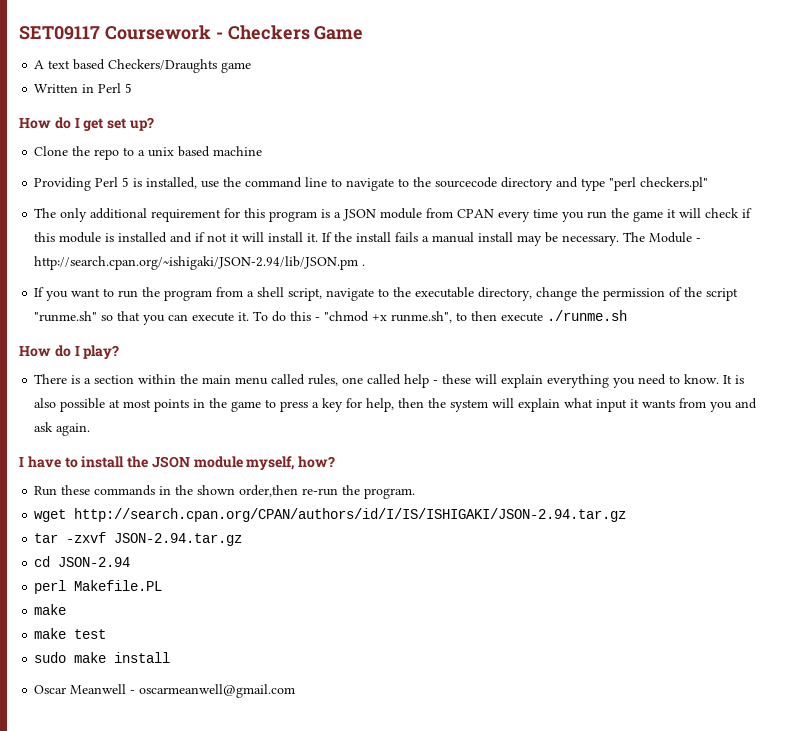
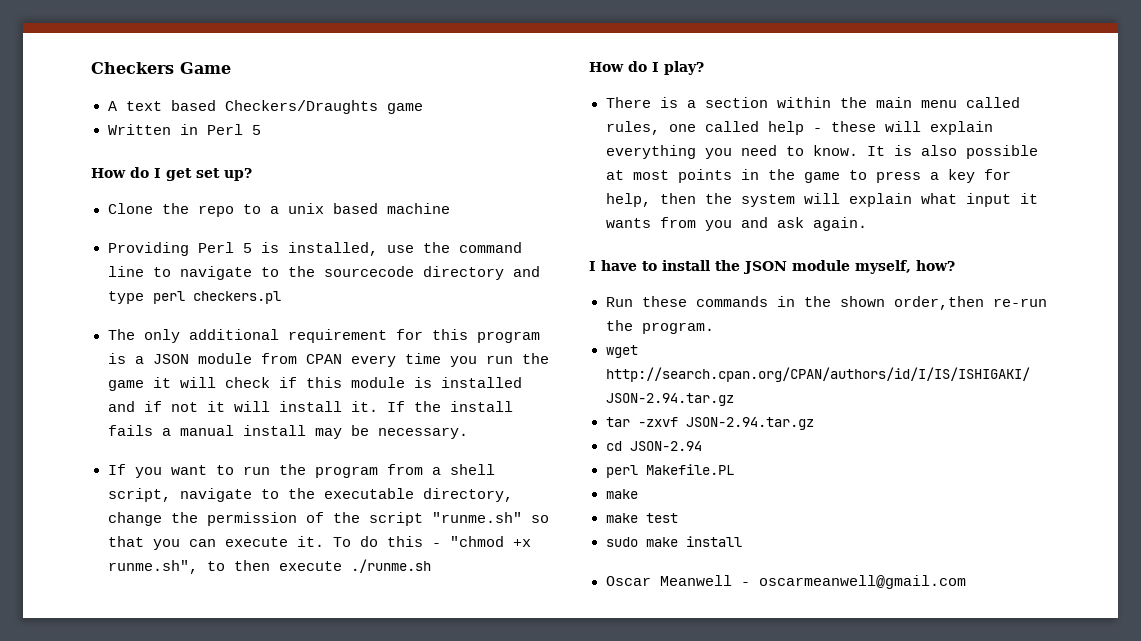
- SET09117 Coursework - Checkers Game
+ Checkers Game
- Providing Perl 5 is installed, use the command line to navigate to the sourcecode directory and type "perl checkers.pl"
+ Providing Perl 5 is installed, use the command line to navigate to the sourcecode directory and type perl checkers.pl
- The Module - http://search.cpan.org/~ishigaki/JSON-2.94/lib/JSON.pm .

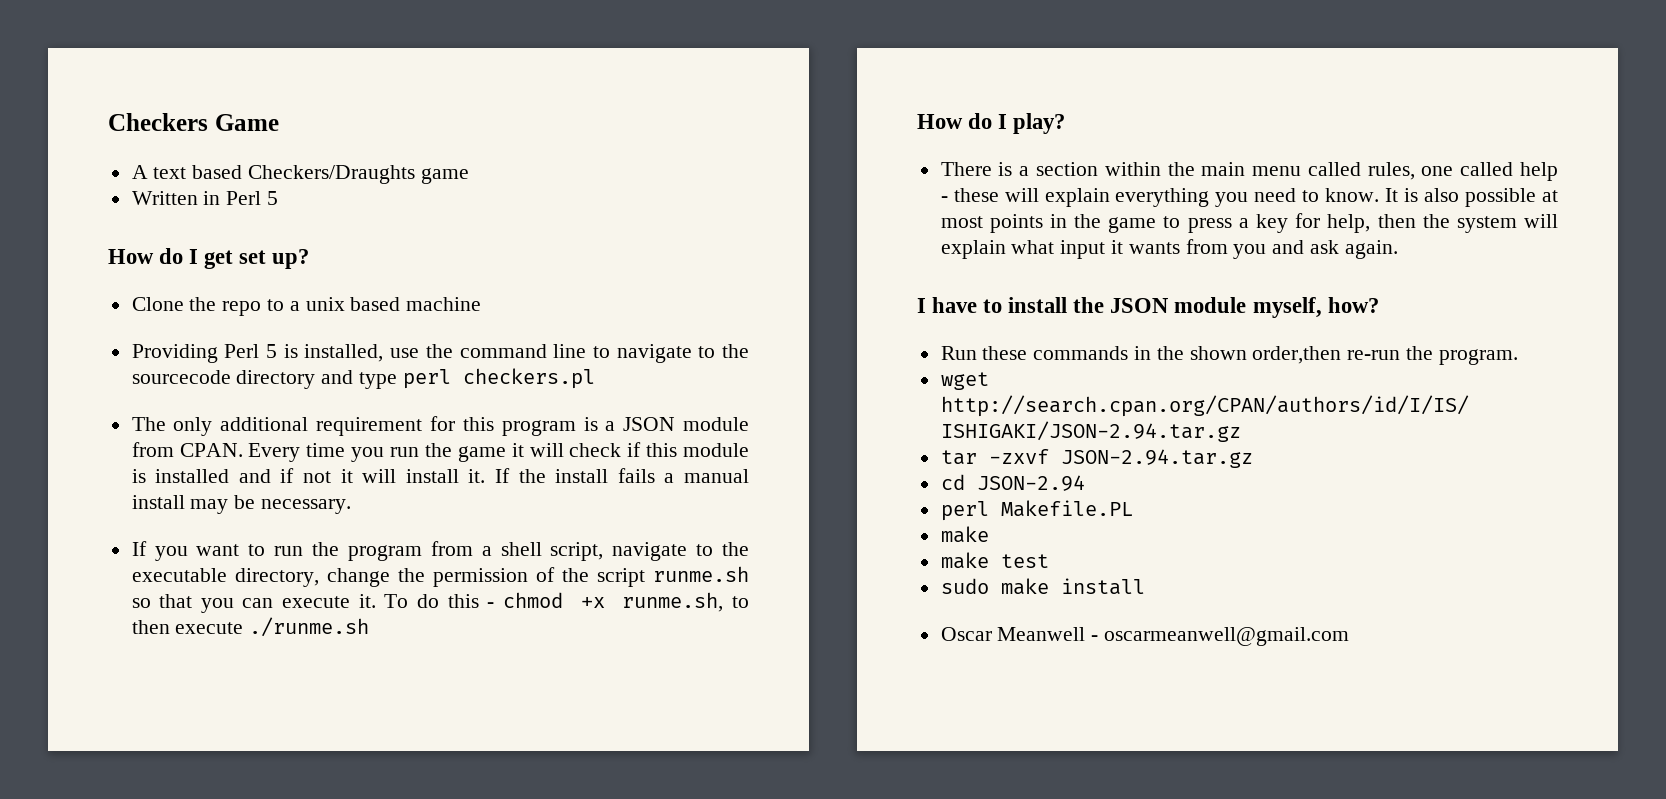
- The only additional requirement for this program is a JSON module from CPAN every time you run the game it will check if this module is installed and if not it will install it.
+ The only additional requirement for this program is a JSON module from CPAN. Every time you run the game it will check if this module is installed and if not it will install it.
- If you want to run the program from a shell script, navigate to the executable directory, change the permission of the script "runme.sh" so that you can execute it.
+ If you want to run the program from a shell script, navigate to the executable directory, change the permission of the script runme.sh so that you can execute it.
- To do this - "chmod +x runme.sh", to then execute ./runme.sh
+ To do this - chmod +x runme.sh, to then execute ./runme.sh

